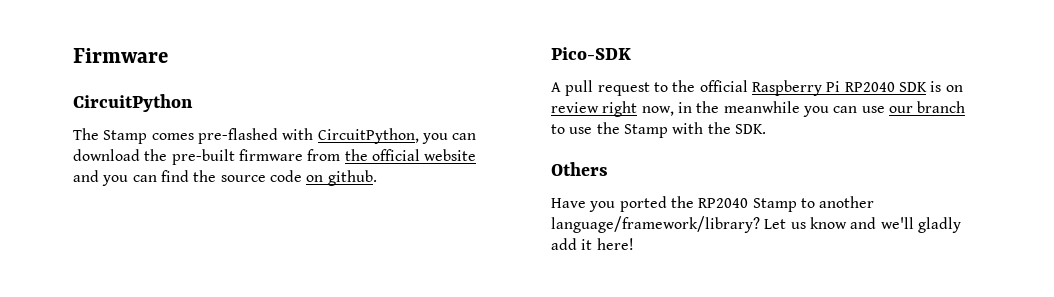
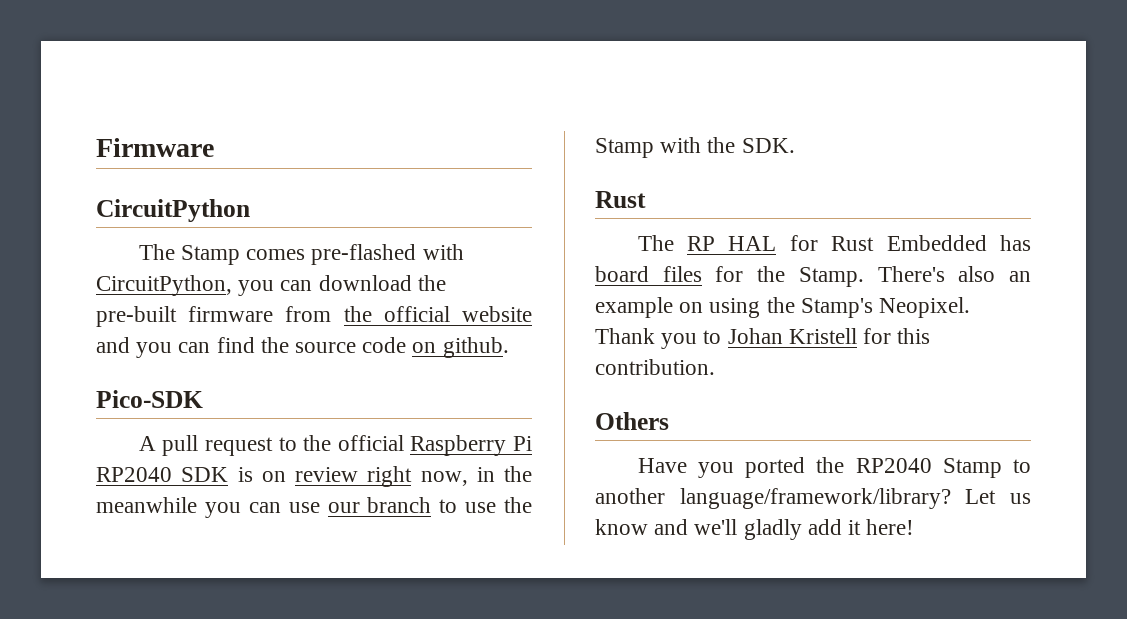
  A pull request to the official Raspberry Pi RP2040 SDK is on review right now, in the meanwhile you can use our branch to use the Stamp with the SDK.
+ Rust
+ The RP HAL for Rust Embedded has board files for the Stamp. There's also an example on using the Stamp's Neopixel. Thank you to Johan Kristell for this contribution.

